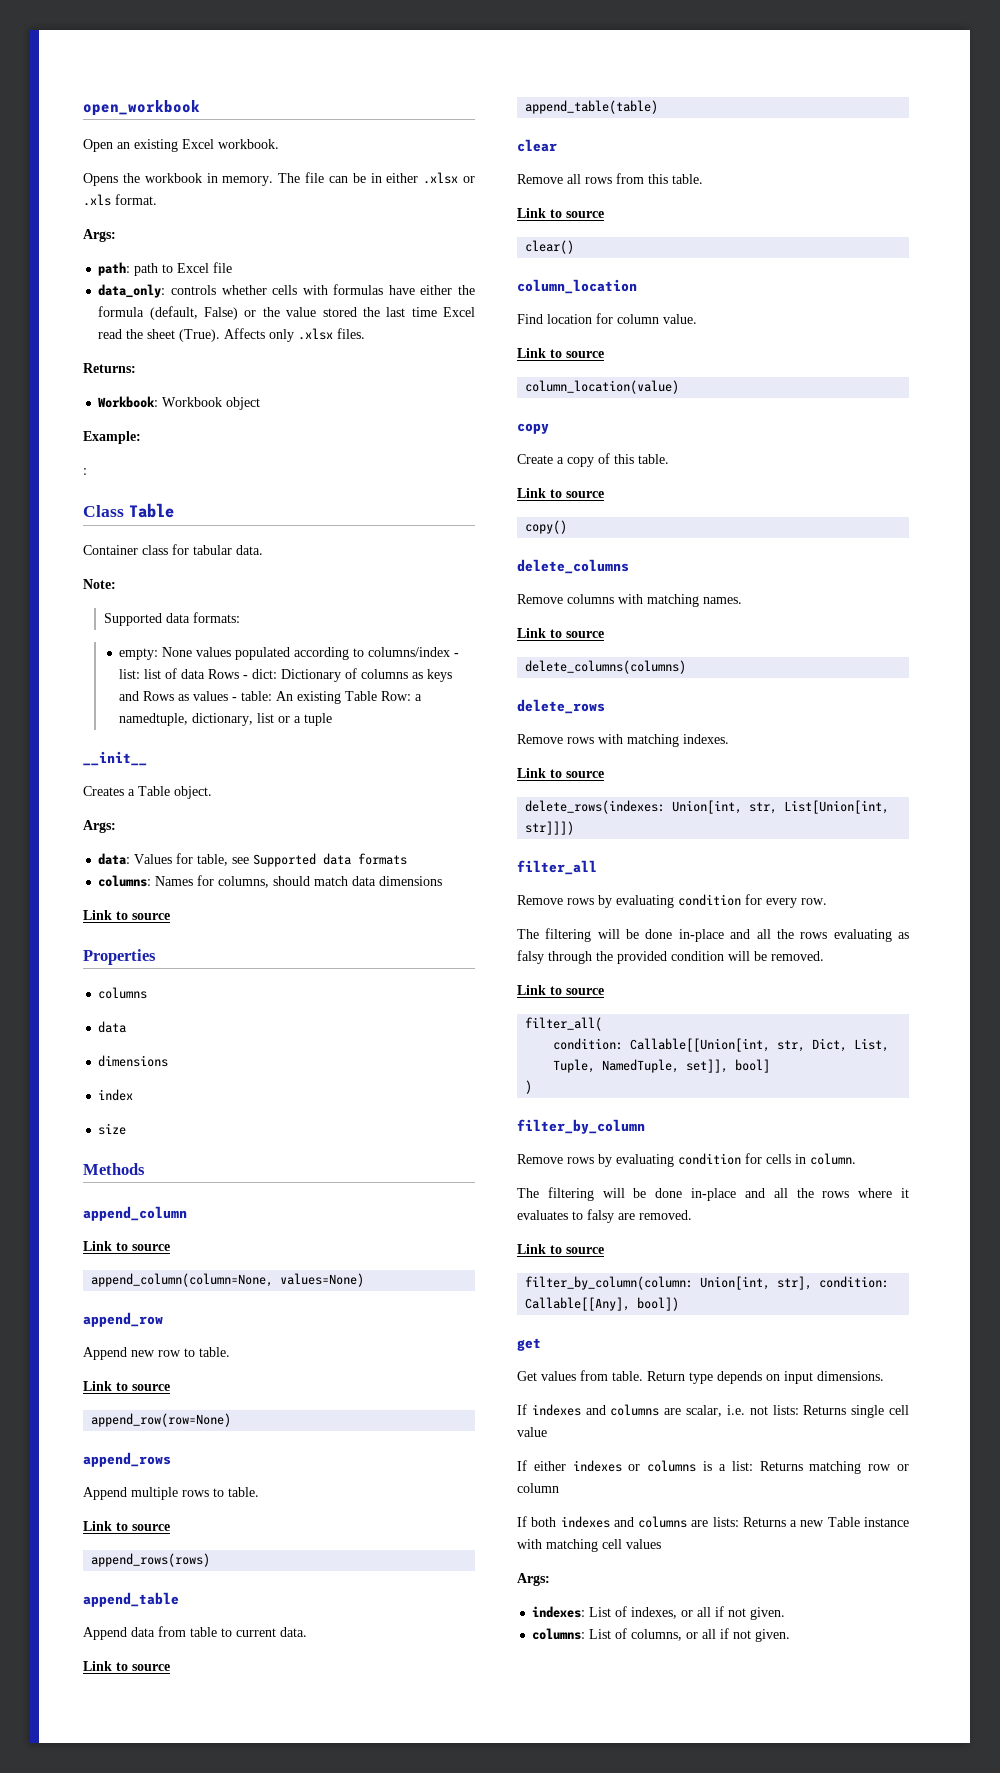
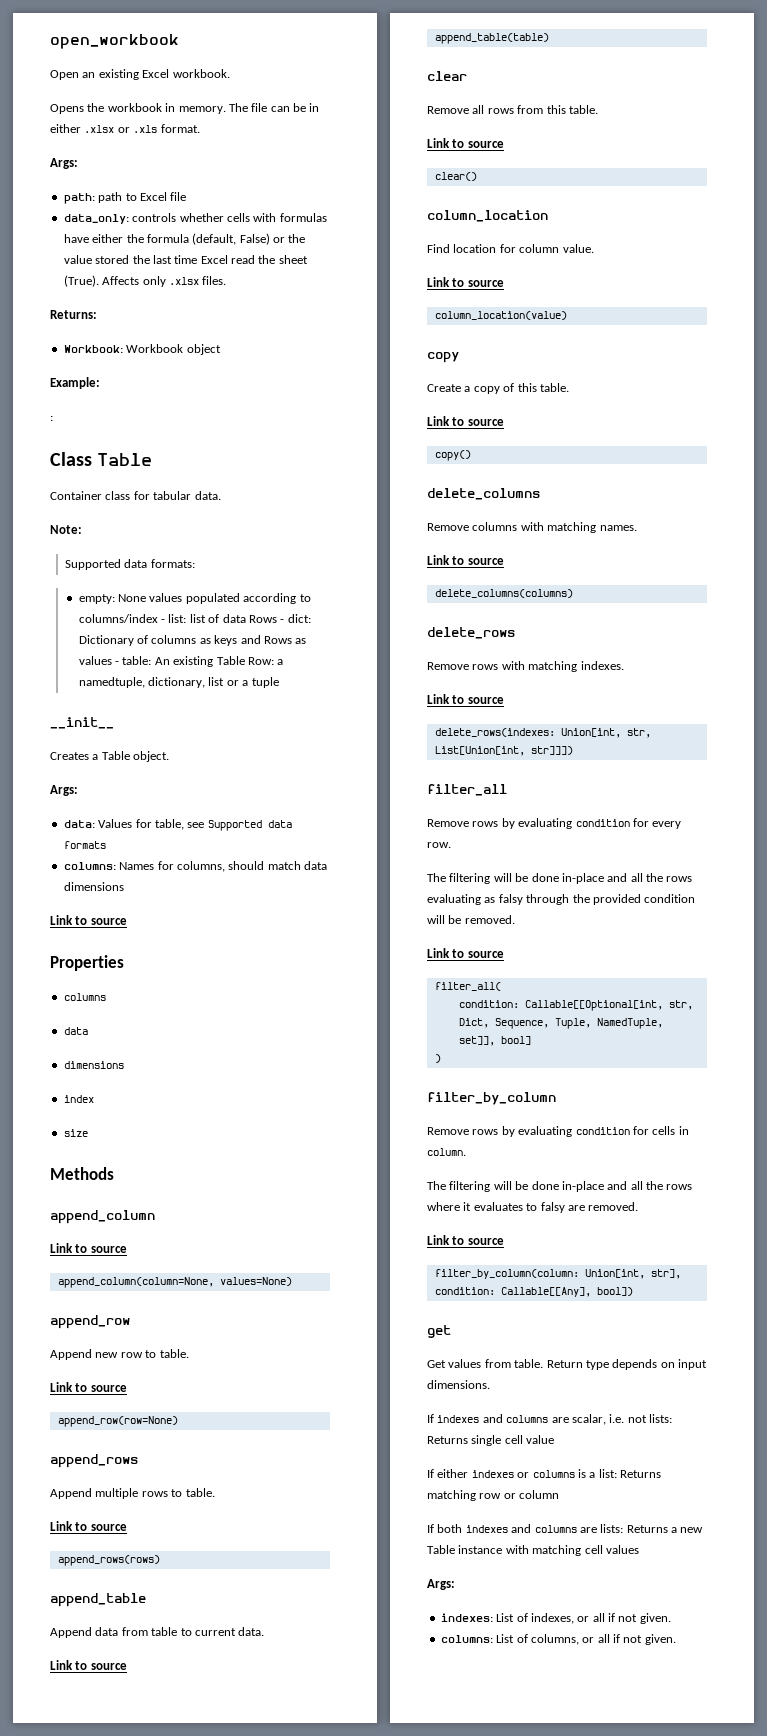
- condition: Callable[[Union[int, str, Dict, List, Tuple, NamedTuple, set]], bool]
+ condition: Callable[[Optional[int, str, Dict, Sequence, Tuple, NamedTuple, set]], bool]

